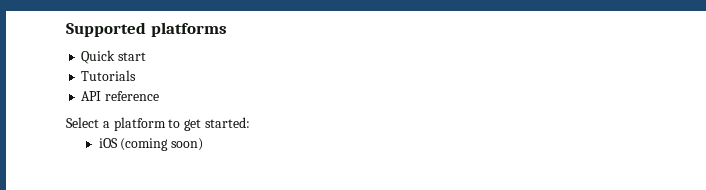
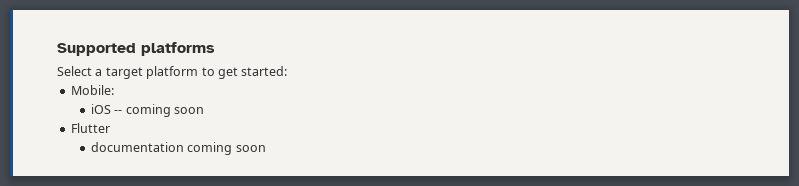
- Quick start
- Tutorials
- API reference
- Select a platform to get started:
+ Select a target platform to get started:
+ Mobile:
- iOS (coming soon)
+ iOS -- coming soon
+ Flutter
+ documentation coming soon

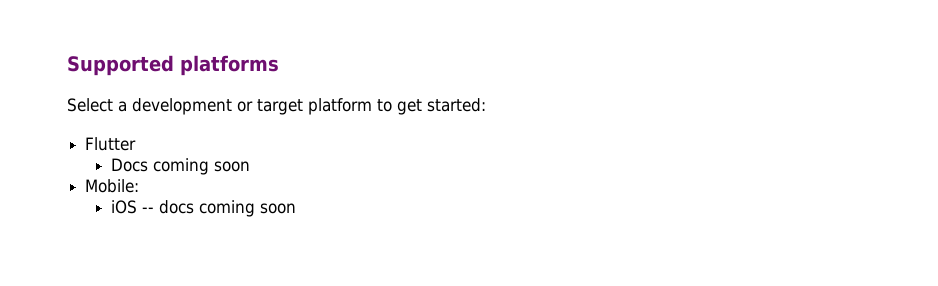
- Select a target platform to get started:
+ Select a development or target platform to get started:
+ Flutter
+ Docs coming soon
- iOS -- coming soon
- Flutter
- documentation coming soon
+ iOS -- docs coming soon

